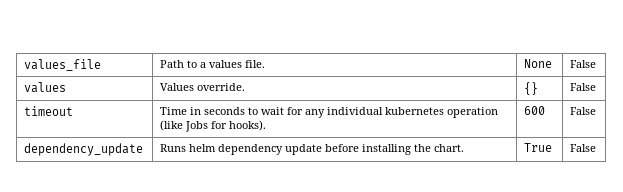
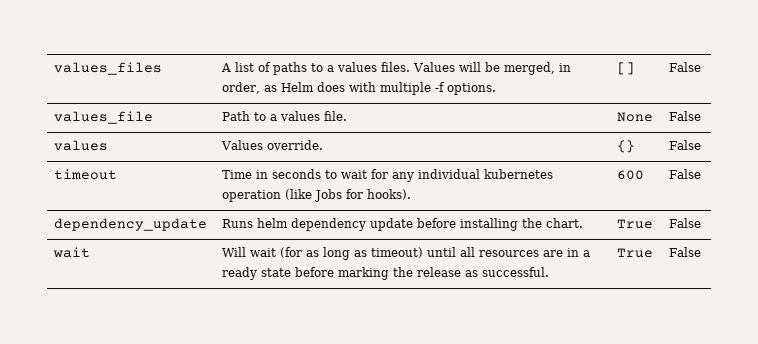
+ values_files | A list of paths to a values files. Values will be merged, in order, as Helm does with multiple -f options. | [] | False
+ wait | Will wait (for as long as timeout) until all resources are in a ready state before marking the release as successful. | True | False

